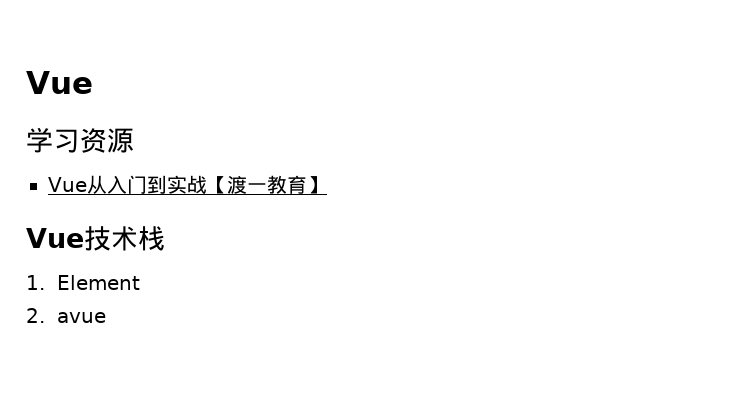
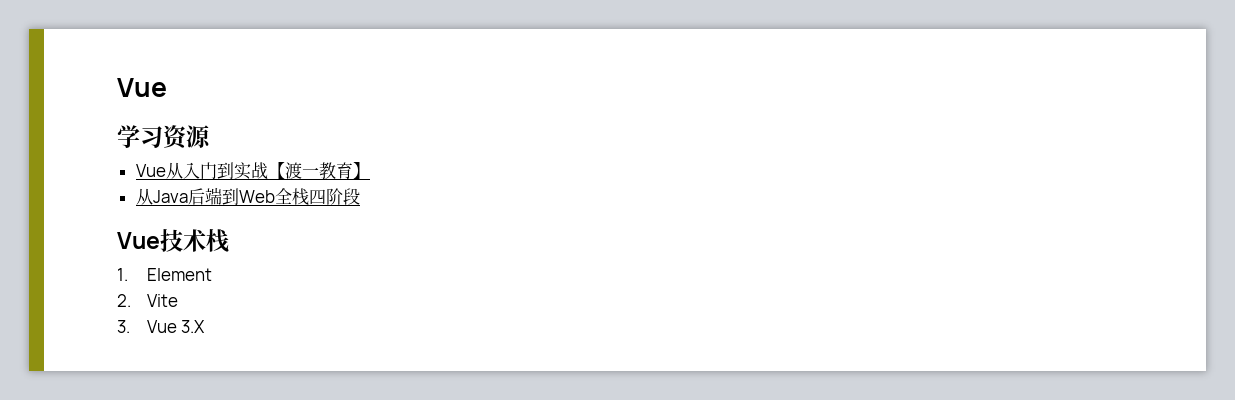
+ 从Java后端到Web全栈四阶段
- 2. avue
+ 2. Vite
+ 3. Vue 3.X

